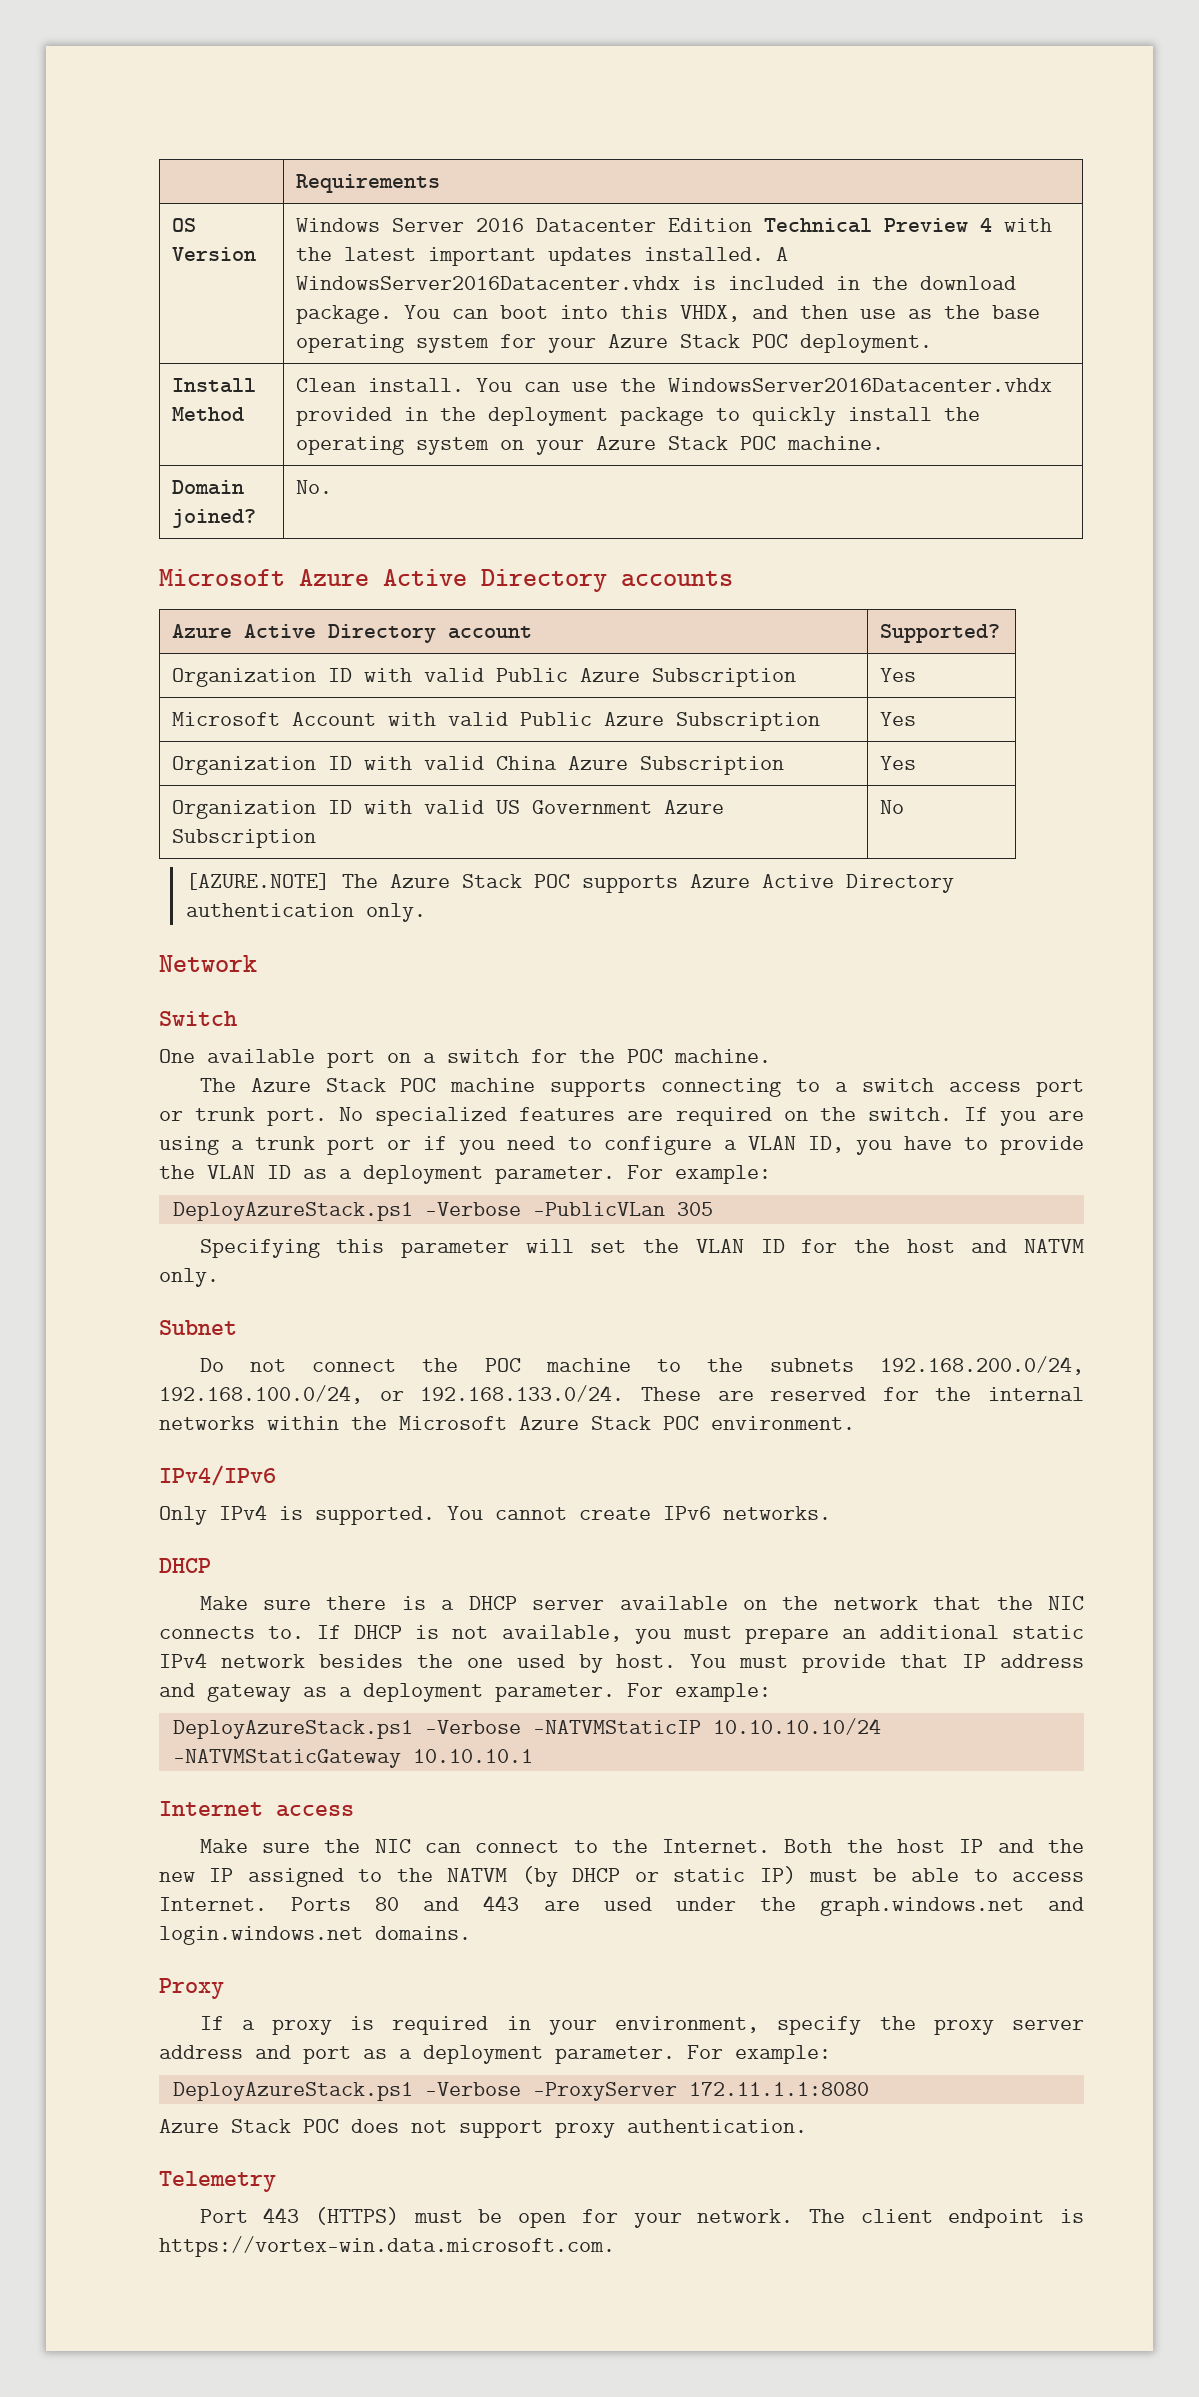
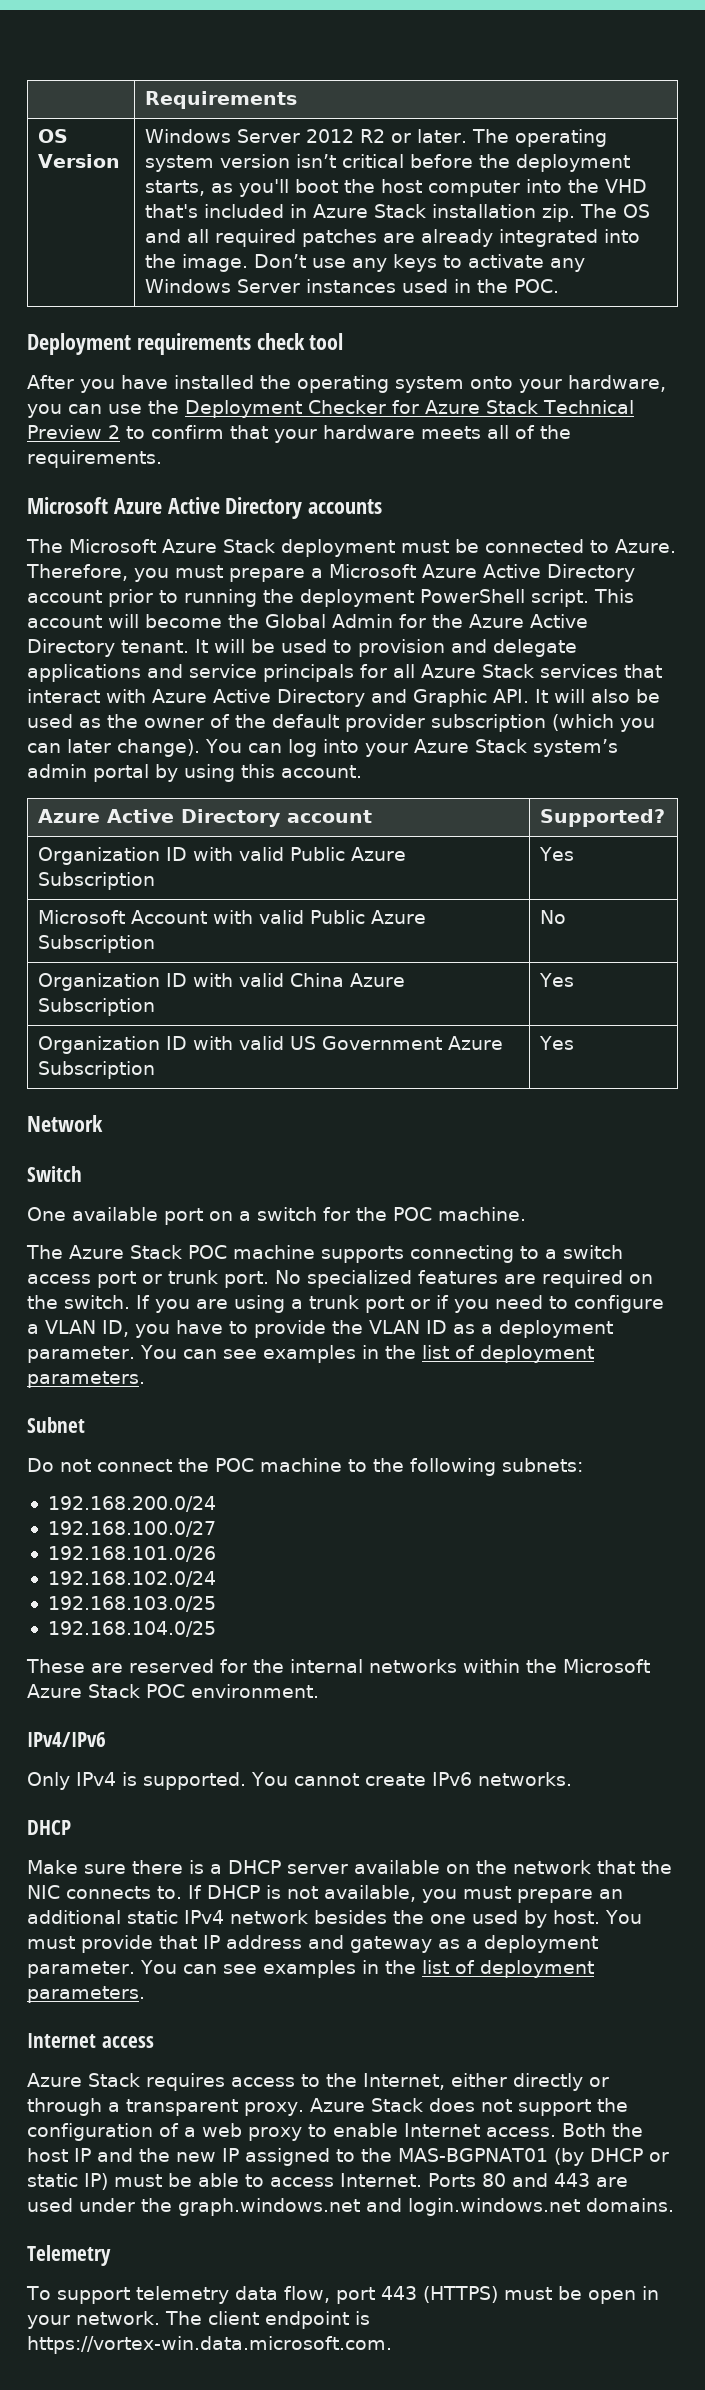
- Windows Server 2016 Datacenter Edition Technical Preview 4 with the latest important updates installed. A WindowsServer2016Datacenter.vhdx is included in the download package. You can boot into this VHDX, and then use as the base operating system for your Azure Stack POC deployment.
- Install Method | Clean install. You can use the WindowsServer2016Datacenter.vhdx provided in the deployment package to quickly install the operating system on your Azure Stack POC machine.
- Domain joined? | No.
+ Windows Server 2012 R2 or later. The operating system version isn’t critical before the deployment starts, as you'll boot the host computer into the VHD that's included in Azure Stack installation zip. The OS and all required patches are already integrated into the image. Don’t use any keys to activate any Windows Server instances used in the POC.
+ Deployment requirements check tool
+ After you have installed the operating system onto your hardware, you can use the Deployment Checker for Azure Stack Technical Preview 2 to confirm that your hardware meets all of the requirements.
+ The Microsoft Azure Stack deployment must be connected to Azure. Therefore, you must prepare a Microsoft Azure Active Directory account prior to running the deployment PowerShell script. This account will become the Global Admin for the Azure Active Directory tenant. It will be used to provision and delegate applications and service principals for all Azure Stack services that interact with Azure Active Directory and Graphic API. It will also be used as the owner of the default provider subscription (which you can later change). You can log into your Azure Stack system’s admin portal by using this account.
- Microsoft Account with valid Public Azure Subscription | Yes
+ Microsoft Account with valid Public Azure Subscription | No
- Organization ID with valid US Government Azure Subscription | No
- [AZURE.NOTE] The Azure Stack POC supports Azure Active Directory authentication only.
+ Organization ID with valid US Government Azure Subscription | Yes
- If you are using a trunk port or if you need to configure a VLAN ID, you have to provide the VLAN ID as a deployment parameter. For example:
- DeployAzureStack.ps1 –Verbose –PublicVLan 305
- Specifying this parameter will set the VLAN ID for the host and NATVM only.
+ If you are using a trunk port or if you need to configure a VLAN ID, you have to provide the VLAN ID as a deployment parameter. You can see examples in the list of deployment parameters.
- Do not connect the POC machine to the subnets 192.168.200.0/24, 192.168.100.0/24, or 192.168.133.0/24. These are reserved for the internal networks within the Microsoft Azure Stack POC environment.
+ Do not connect the POC machine to the following subnets:
+ 192.168.200.0/24
+ 192.168.100.0/27
+ 192.168.101.0/26
+ 192.168.102.0/24
+ 192.168.103.0/25
+ 192.168.104.0/25
+ These are reserved for the internal networks within the Microsoft Azure Stack POC environment.
- You must provide that IP address and gateway as a deployment parameter. For example:
- DeployAzureStack.ps1 -Verbose -NATVMStaticIP 10.10.10.10/24 -NATVMStaticGateway 10.10.10.1
+ You must provide that IP address and gateway as a deployment parameter. You can see examples in the list of deployment parameters.
  Internet access
- Make sure the NIC can connect to the Internet.
+ Azure Stack requires access to the Internet, either directly or through a transparent proxy. Azure Stack does not support the configuration of a web proxy to enable Internet access.
- Both the host IP and the new IP assigned to the NATVM (by DHCP or static IP) must be able to access Internet.
+ Both the host IP and the new IP assigned to the MAS-BGPNAT01 (by DHCP or static IP) must be able to access Internet.
- Proxy
- If a proxy is required in your environment, specify the proxy server address and port as a deployment parameter. For example:
- DeployAzureStack.ps1 -Verbose -ProxyServer 172.11.1.1:8080
- Azure Stack POC does not support proxy authentication.
  Telemetry
- Port 443 (HTTPS) must be open for your network.
+ To support telemetry data flow, port 443 (HTTPS) must be open in your network.

